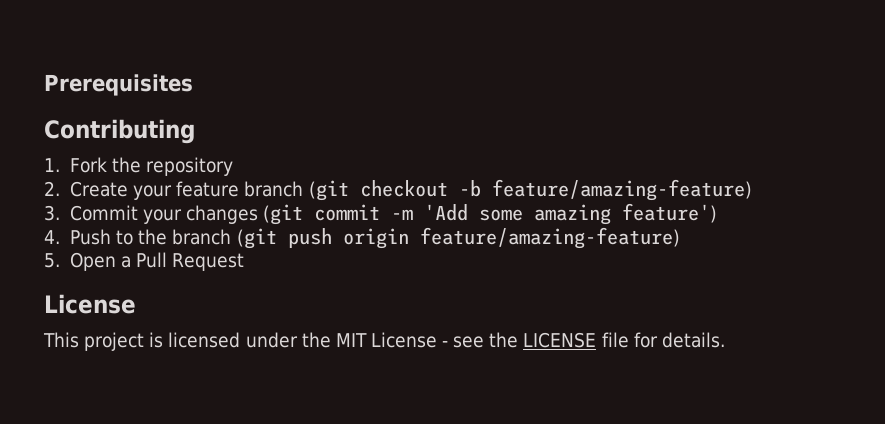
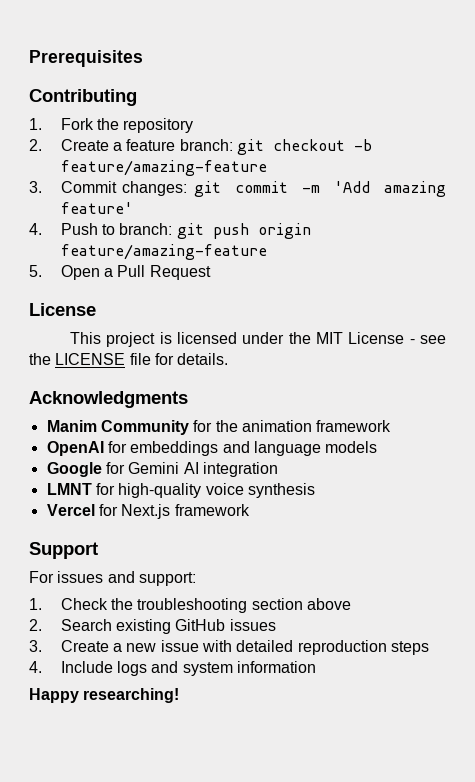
- 2. Create your feature branch (git checkout -b feature/amazing-feature)
+ 2. Create a feature branch: git checkout -b feature/amazing-feature
- 3. Commit your changes (git commit -m 'Add some amazing feature')
+ 3. Commit changes: git commit -m 'Add amazing feature'
- 4. Push to the branch (git push origin feature/amazing-feature)
+ 4. Push to branch: git push origin feature/amazing-feature
+ Acknowledgments
+ Manim Community for the animation framework
+ OpenAI for embeddings and language models
+ Google for Gemini AI integration
+ LMNT for high-quality voice synthesis
+ Vercel for Next.js framework
+ Support
+ For issues and support:
+ 1. Check the troubleshooting section above
+ 2. Search existing GitHub issues
+ 3. Create a new issue with detailed reproduction steps
+ 4. Include logs and system information
+ Happy researching!

